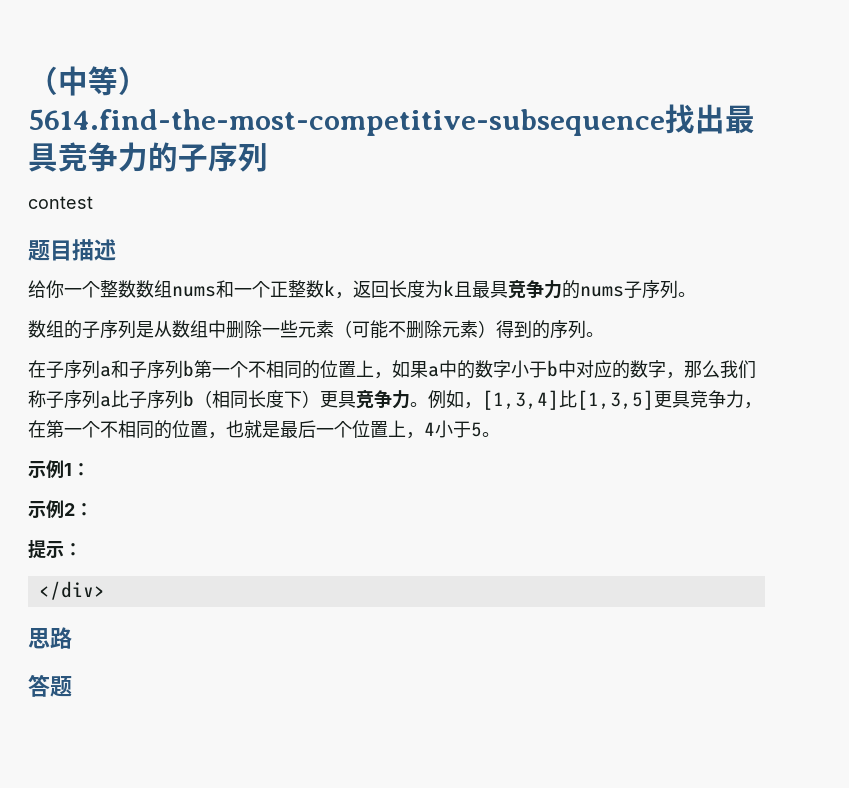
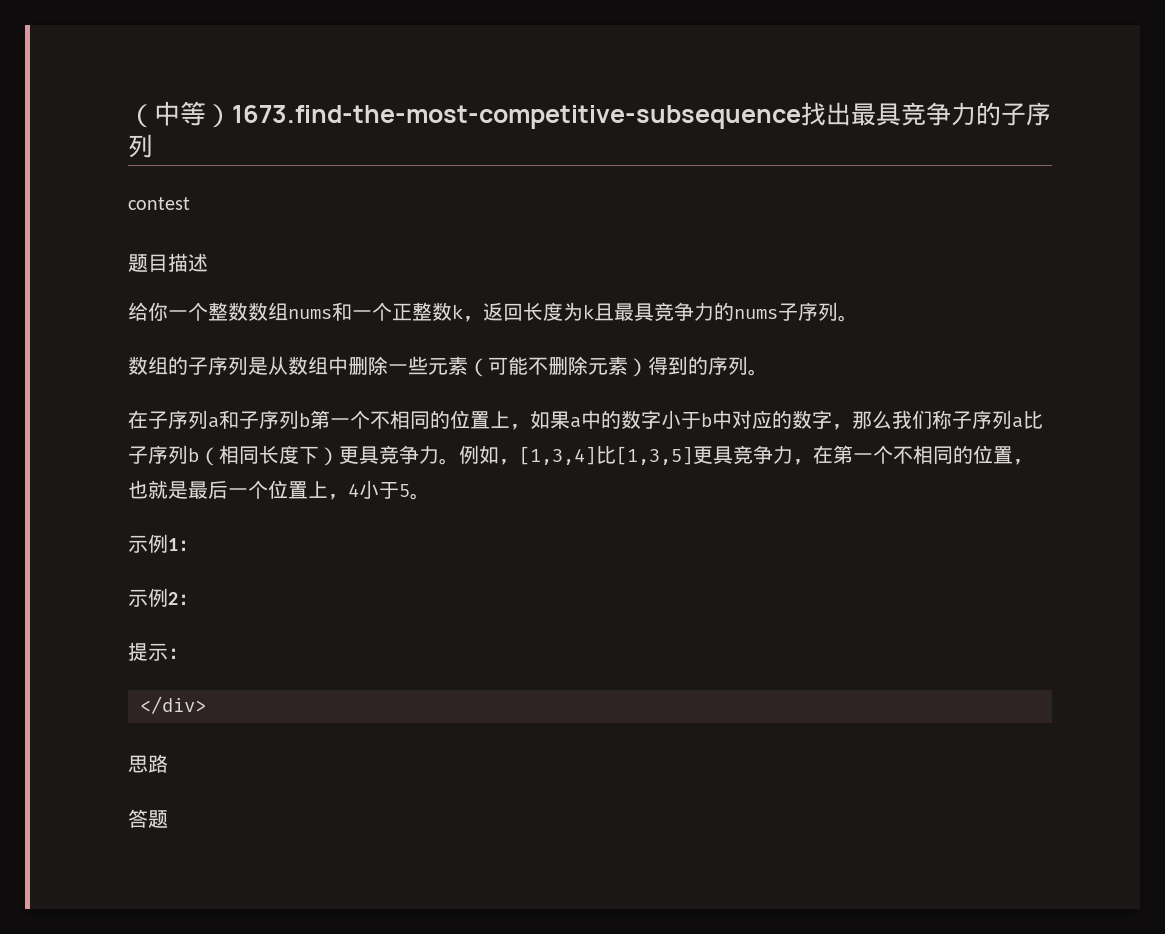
- （中等）5614.find-the-most-competitive-subsequence找出最具竞争力的子序列
+ （中等）1673.find-the-most-competitive-subsequence找出最具竞争力的子序列

